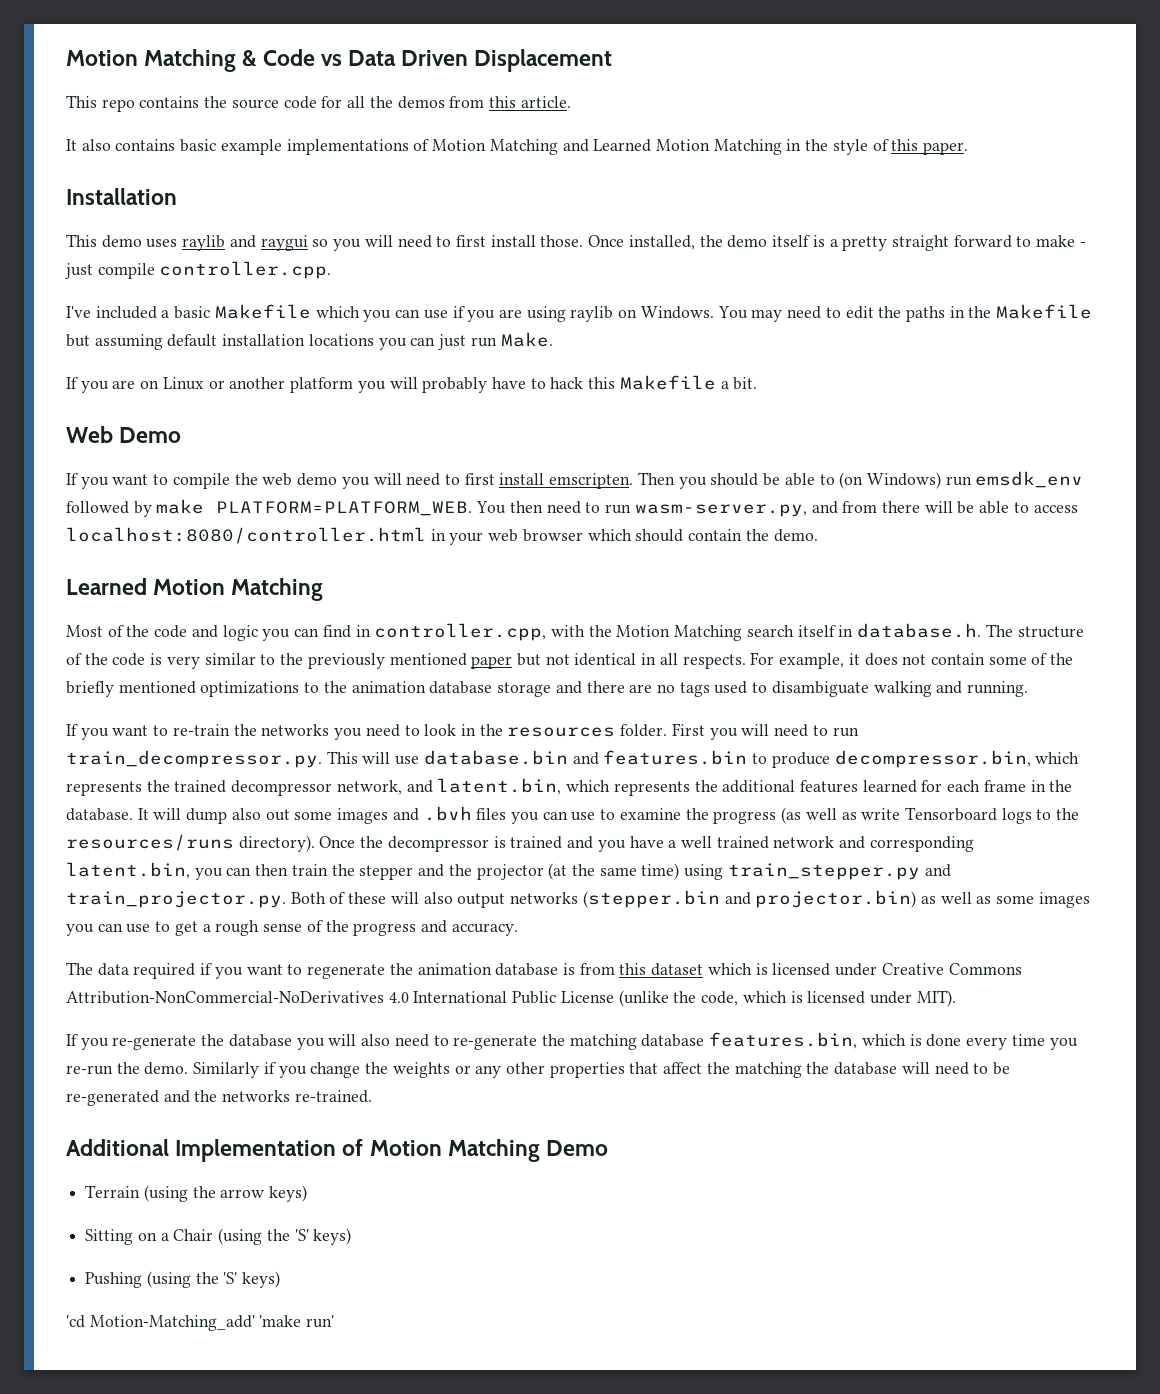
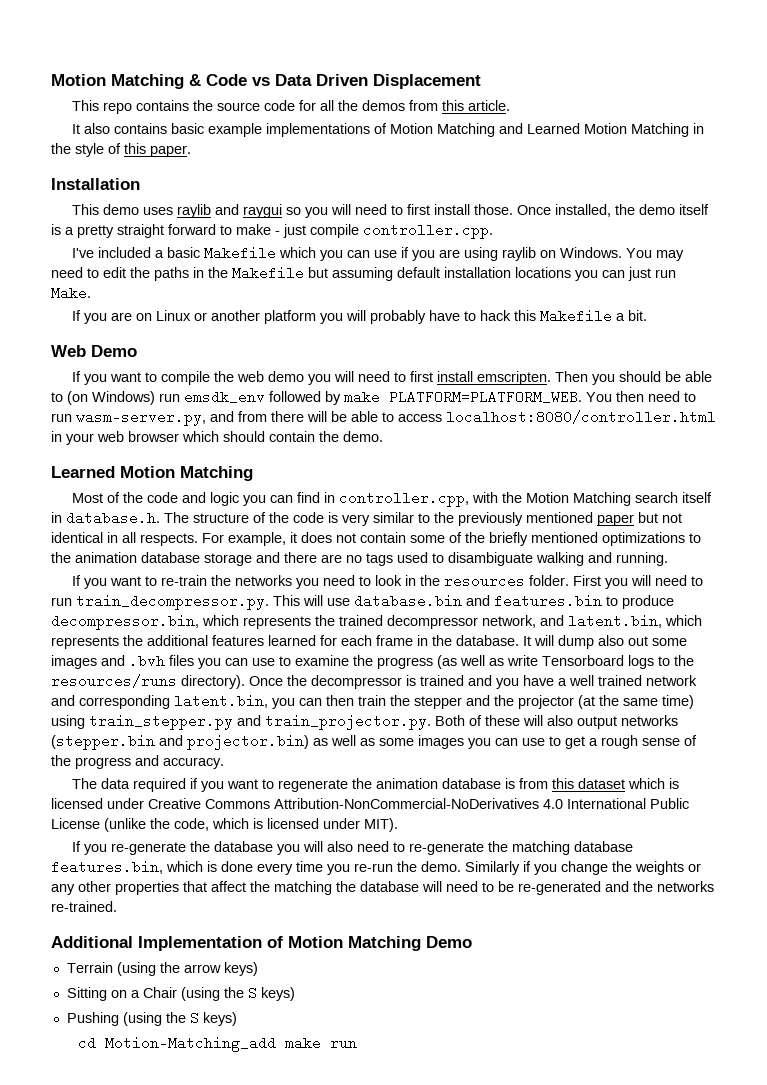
- Sitting on a Chair (using the 'S' keys)
+ Sitting on a Chair (using the S keys)
- Pushing (using the 'S' keys)
- 'cd Motion-Matching_add' 'make run'
+ Pushing (using the S keys)
+ cd Motion-Matching_add make run

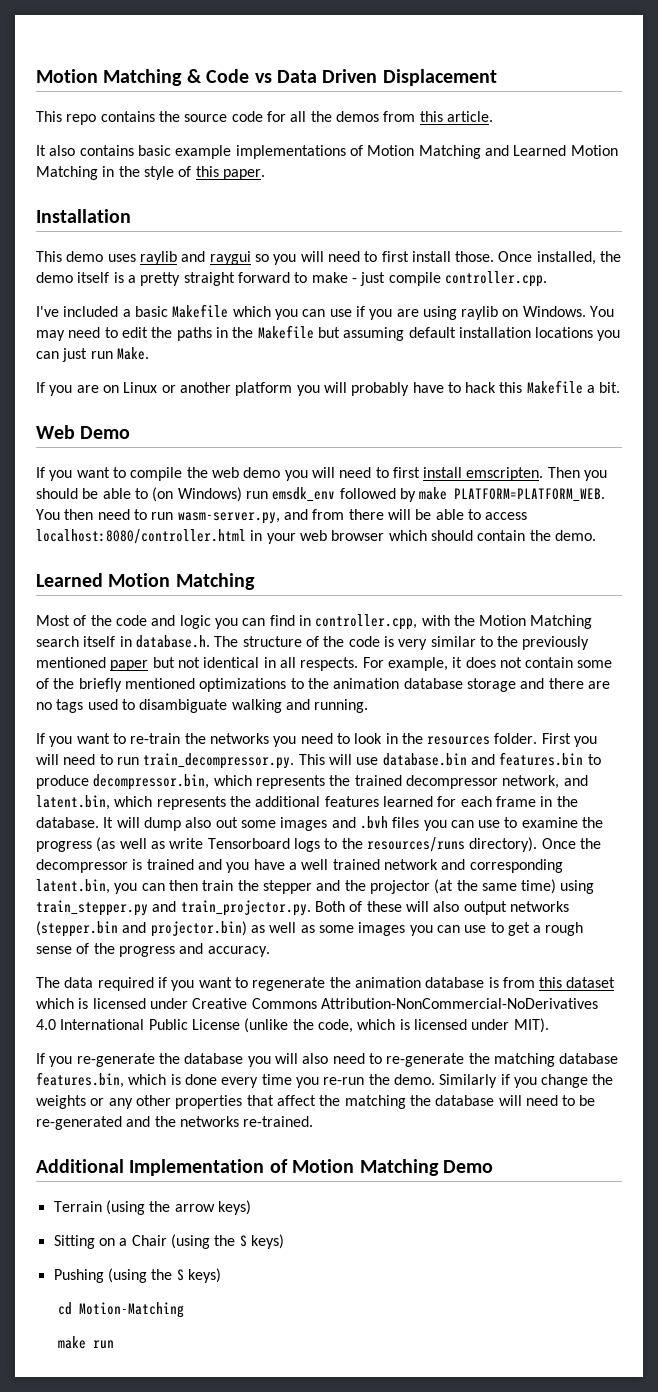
- cd Motion-Matching_add make run
+ cd Motion-Matching
+ make run

